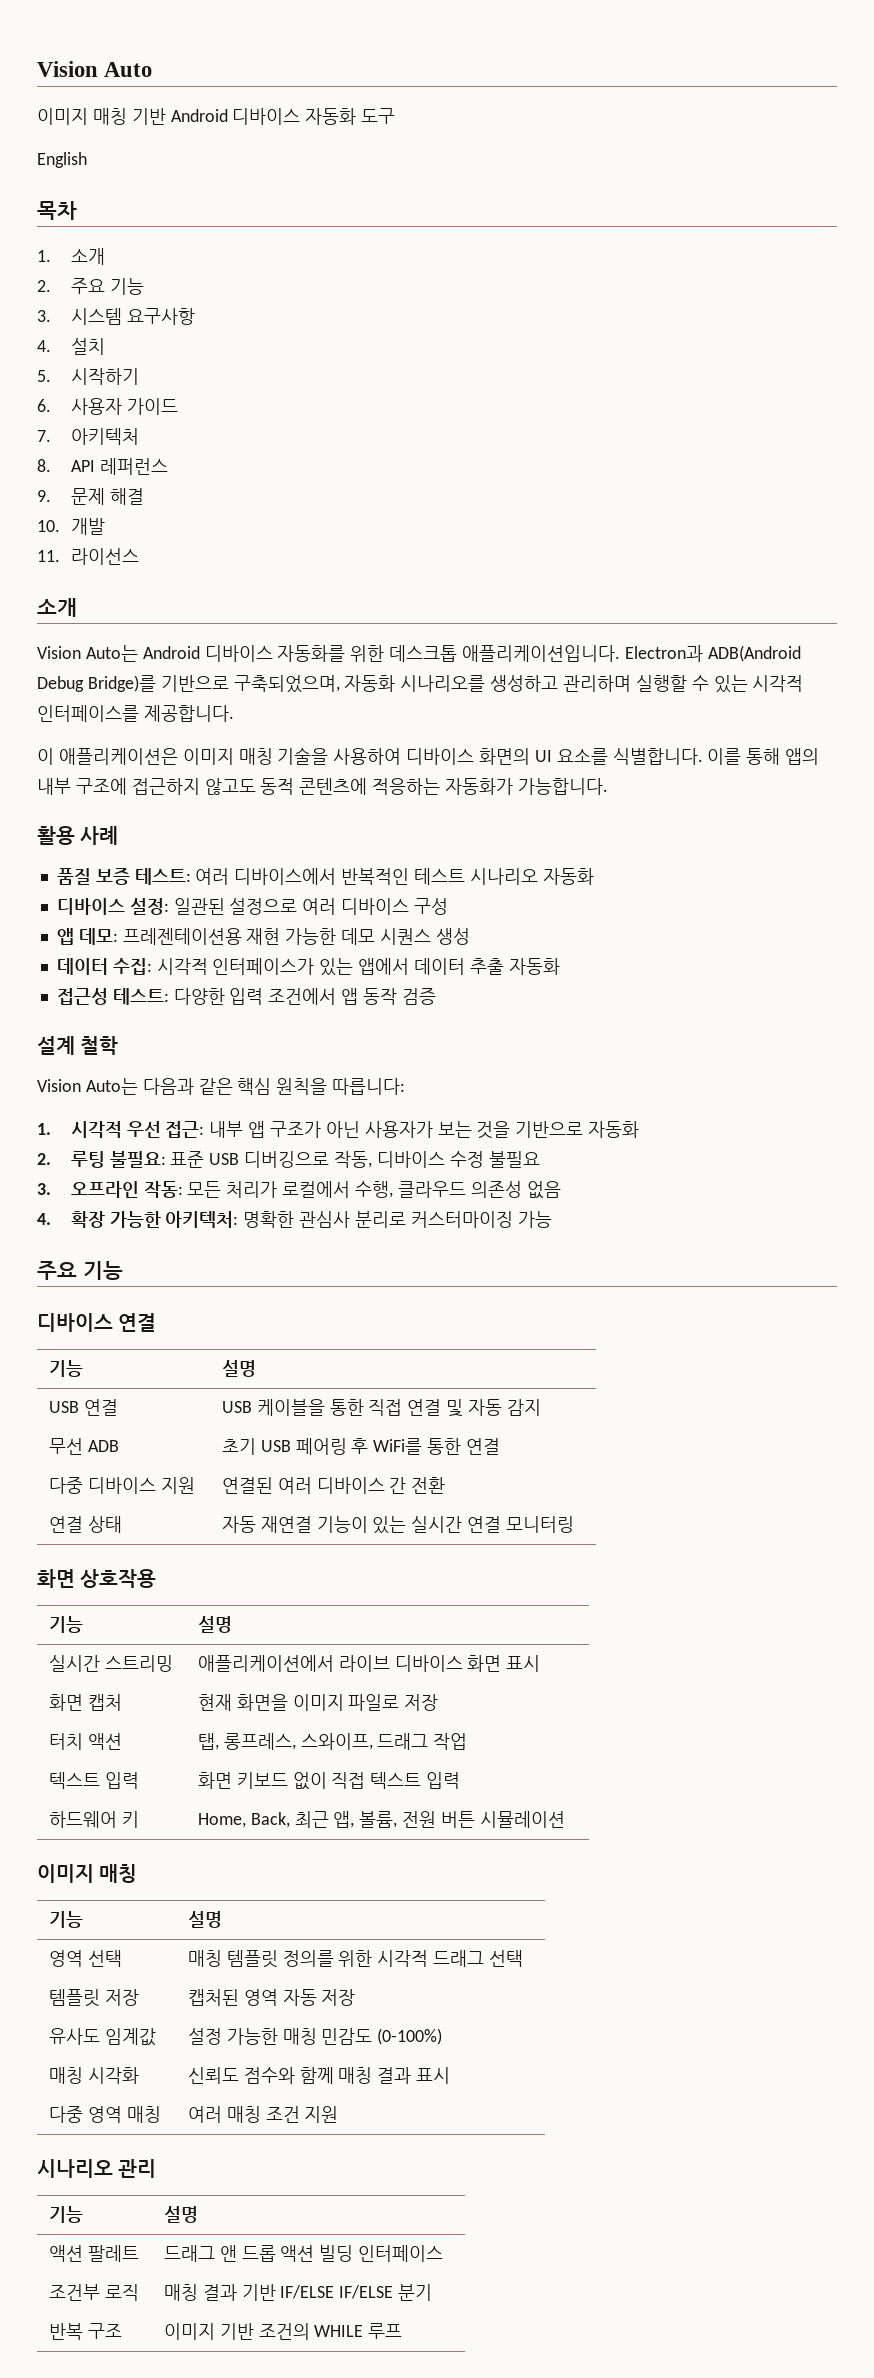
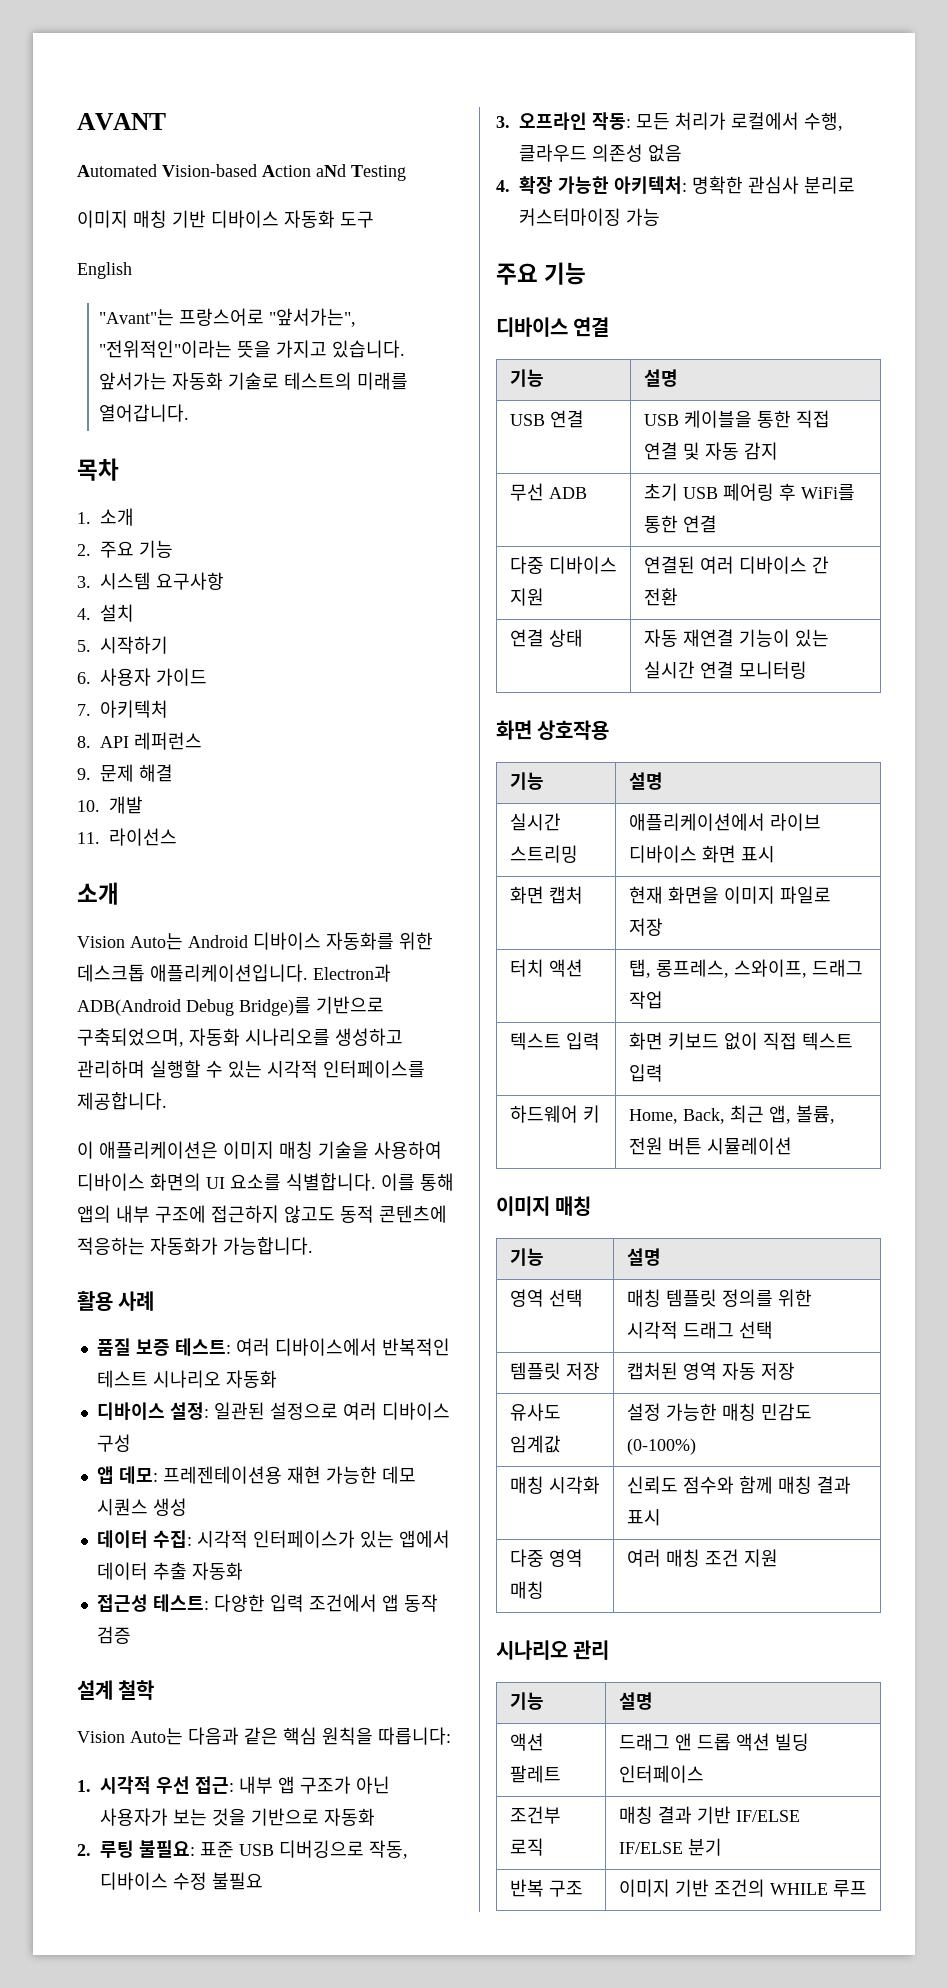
- Vision Auto
+ AVANT
+ Automated Vision-based Action aNd Testing
- 이미지 매칭 기반 Android 디바이스 자동화 도구
+ 이미지 매칭 기반 디바이스 자동화 도구
+ "Avant"는 프랑스어로 "앞서가는", "전위적인"이라는 뜻을 가지고 있습니다. 앞서가는 자동화 기술로 테스트의 미래를 열어갑니다.

